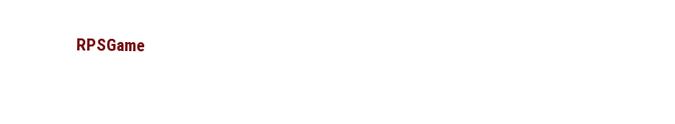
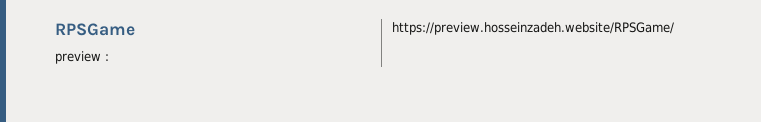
+ preview : https://preview.hosseinzadeh.website/RPSGame/

